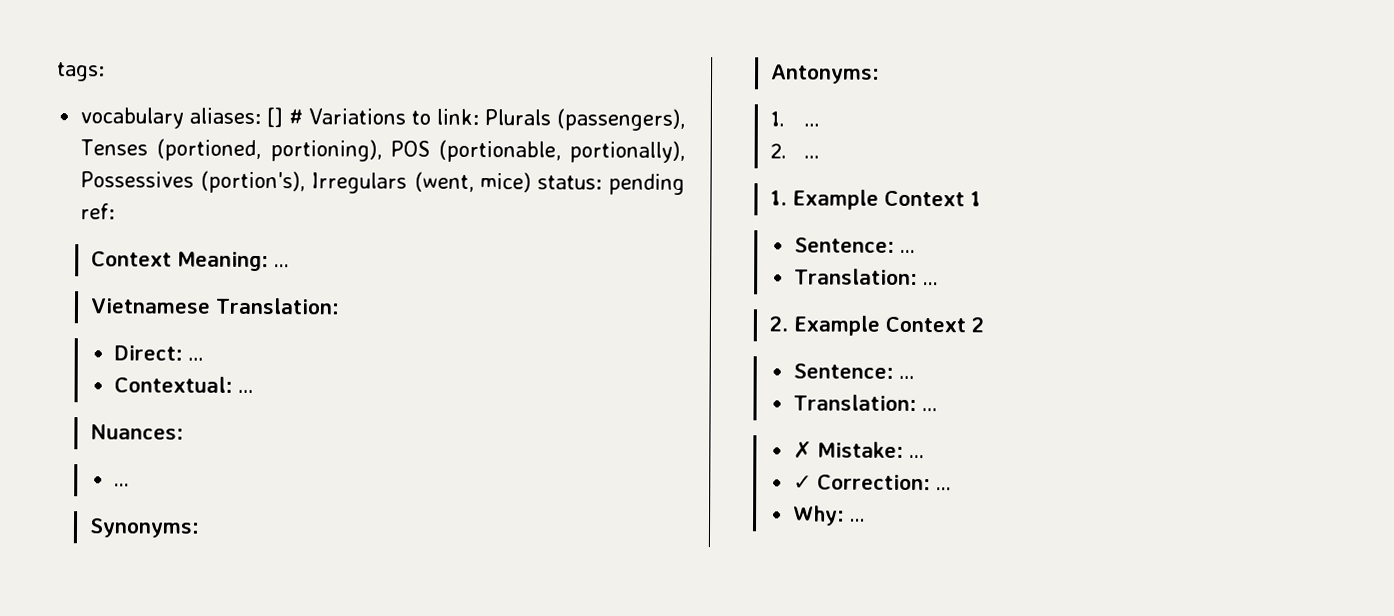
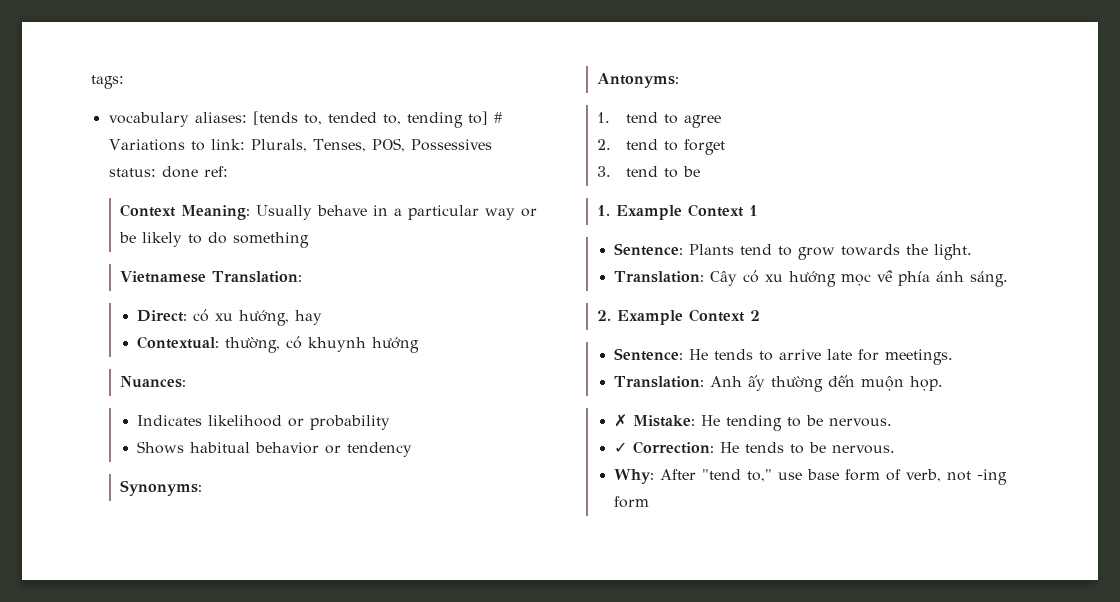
- vocabulary aliases: [] # Variations to link: Plurals (passengers), Tenses (portioned, portioning), POS (portionable, portionally), Possessives (portion's), Irregulars (went, mice) status: pending ref:
- Context Meaning: ...
+ vocabulary aliases: [tends to, tended to, tending to] # Variations to link: Plurals, Tenses, POS, Possessives status: done ref:
+ Context Meaning: Usually behave in a particular way or be likely to do something
  Vietnamese Translation:
- Direct: ...
- Contextual: ...
+ Direct: có xu hướng, hay
+ Contextual: thường, có khuynh hướng
  Nuances:
- ...
+ Indicates likelihood or probability
+ Shows habitual behavior or tendency
  Synonyms:
  Antonyms:
- 1. ...
- 2. ...
+ 1. tend to agree
+ 2. tend to forget
+ 3. tend to be
  1. Example Context 1
- Sentence: ...
- Translation: ...
+ Sentence: Plants tend to grow towards the light.
+ Translation: Cây có xu hướng mọc về phía ánh sáng.
  2. Example Context 2
- Sentence: ...
- Translation: ...
- ✗ Mistake: ...
- ✓ Correction: ...
- Why: ...
+ Sentence: He tends to arrive late for meetings.
+ Translation: Anh ấy thường đến muộn họp.
+ ✗ Mistake: He tending to be nervous.
+ ✓ Correction: He tends to be nervous.
+ Why: After "tend to," use base form of verb, not -ing form

